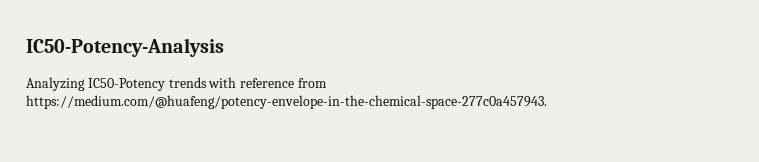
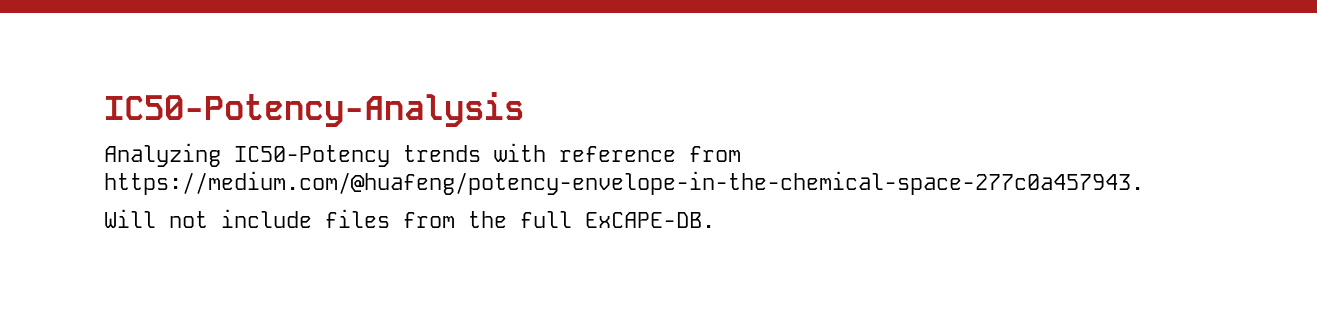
+ Will not include files from the full ExCAPE-DB.

